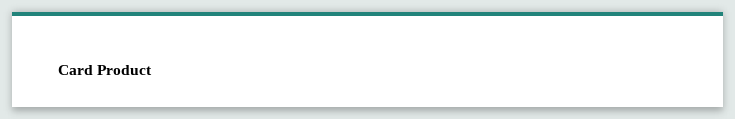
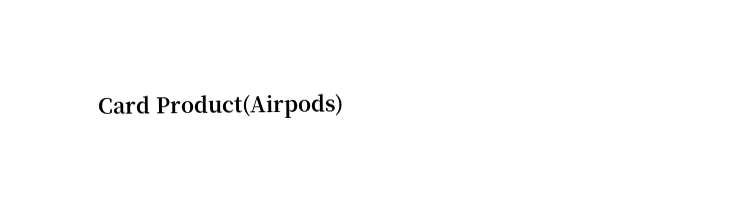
- Card Product
+ Card Product(Airpods)

